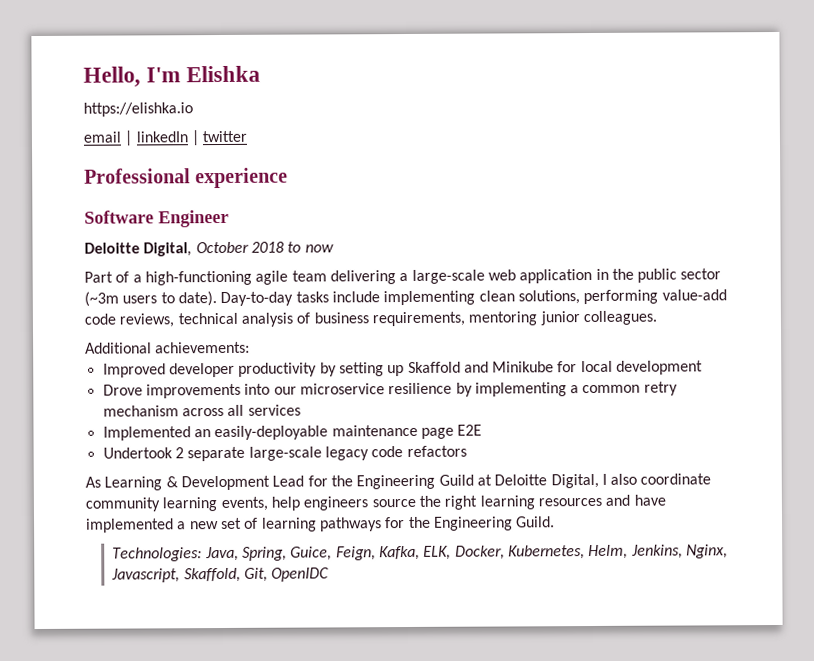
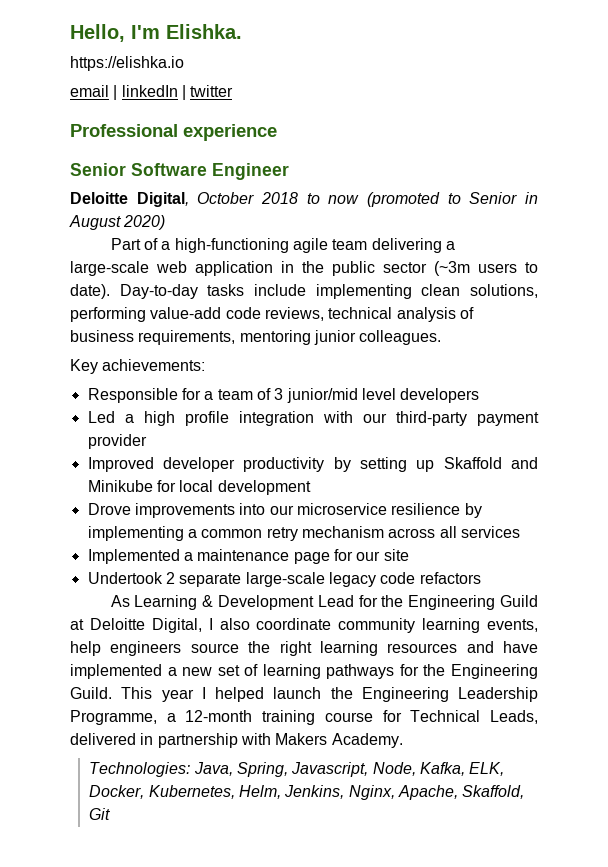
- Hello, I'm Elishka
+ Hello, I'm Elishka.
- Software Engineer
+ Senior Software Engineer
- Deloitte Digital, October 2018 to now
+ Deloitte Digital, October 2018 to now (promoted to Senior in August 2020)
- Additional achievements:
+ Key achievements:
+ Responsible for a team of 3 junior/mid level developers
+ Led a high profile integration with our third-party payment provider
- Implemented an easily-deployable maintenance page E2E
+ Implemented a maintenance page for our site
+ This year I helped launch the Engineering Leadership Programme, a 12-month training course for Technical Leads, delivered in partnership with Makers Academy.
- Technologies: Java, Spring, Guice, Feign, Kafka, ELK, Docker, Kubernetes, Helm, Jenkins, Nginx, Javascript, Skaffold, Git, OpenIDC
+ Technologies: Java, Spring, Javascript, Node, Kafka, ELK, Docker, Kubernetes, Helm, Jenkins, Nginx, Apache, Skaffold, Git

